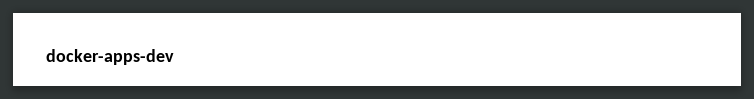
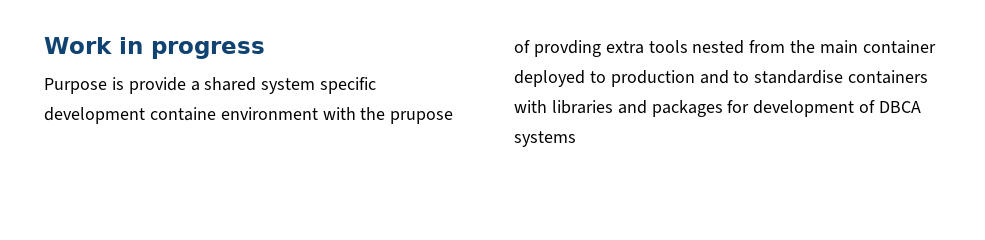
- docker-apps-dev
+ Work in progress
+ Purpose is provide a shared system specific development containe environment with the prupose of provding extra tools nested from the main container deployed to production and to standardise containers with libraries and packages for development of DBCA systems

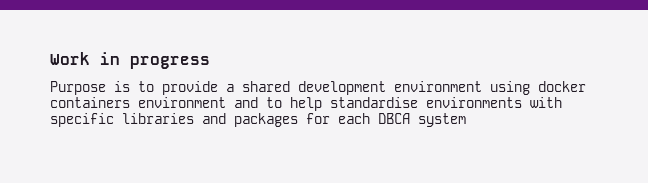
- Purpose is provide a shared system specific development containe environment with the prupose of provding extra tools nested from the main container deployed to production and to standardise containers with libraries and packages for development of DBCA systems
+ Purpose is to provide a shared development environment using docker containers environment and to help standardise environments with specific libraries and packages for each DBCA system

